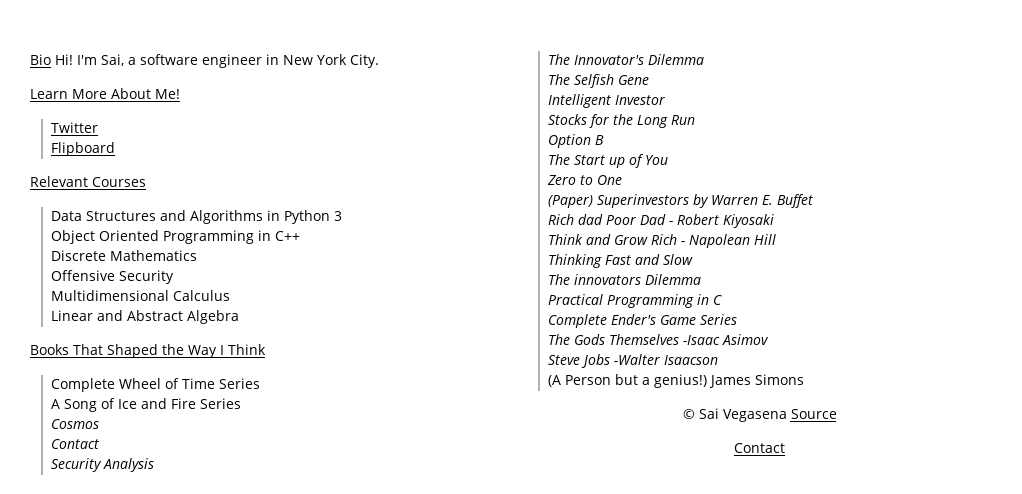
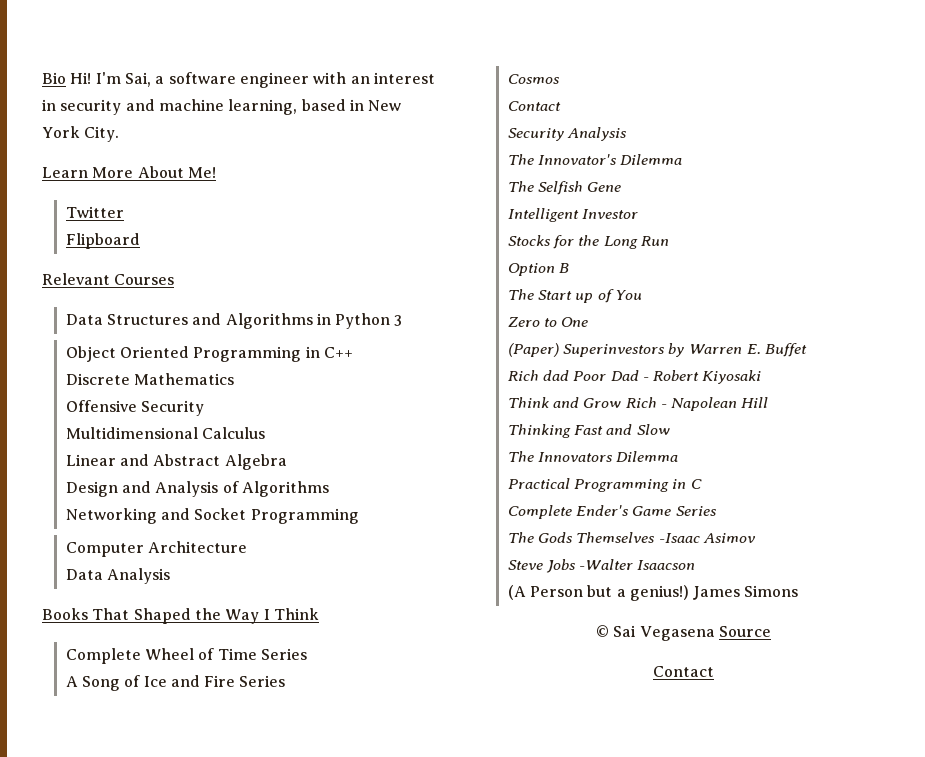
- I'm Sai, a software engineer in New York City.
+ I'm Sai, a software engineer with an interest in security and machine learning, based in New York City.
+ Design and Analysis of Algorithms
+ Networking and Socket Programming
+ Computer Architecture
+ Data Analysis
- The innovators Dilemma
+ The Innovators Dilemma

